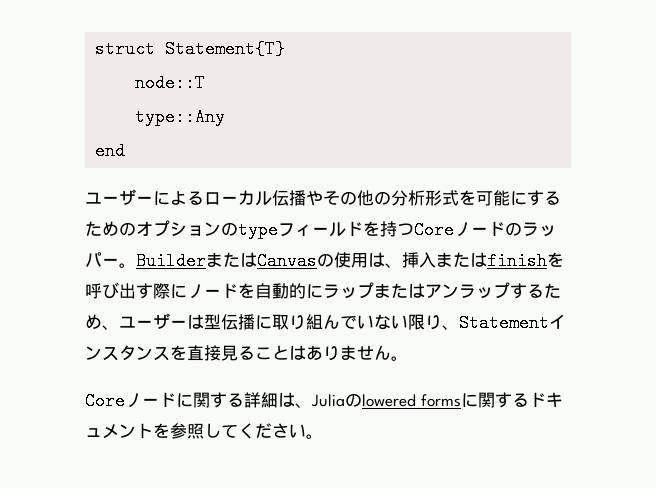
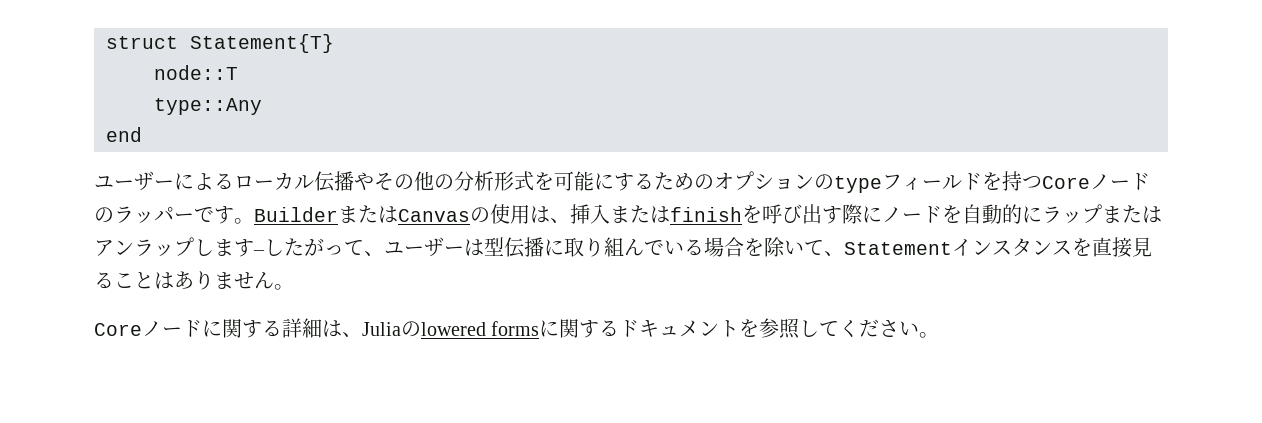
- ユーザーによるローカル伝播やその他の分析形式を可能にするためのオプションのtypeフィールドを持つCoreノードのラッパー。
+ ユーザーによるローカル伝播やその他の分析形式を可能にするためのオプションのtypeフィールドを持つCoreノードのラッパーです。
- BuilderまたはCanvasの使用は、挿入またはfinishを呼び出す際にノードを自動的にラップまたはアンラップするため、ユーザーは型伝播に取り組んでいない限り、Statementインスタンスを直接見ることはありません。
+ BuilderまたはCanvasの使用は、挿入またはfinishを呼び出す際にノードを自動的にラップまたはアンラップします–したがって、ユーザーは型伝播に取り組んでいる場合を除いて、Statementインスタンスを直接見ることはありません。

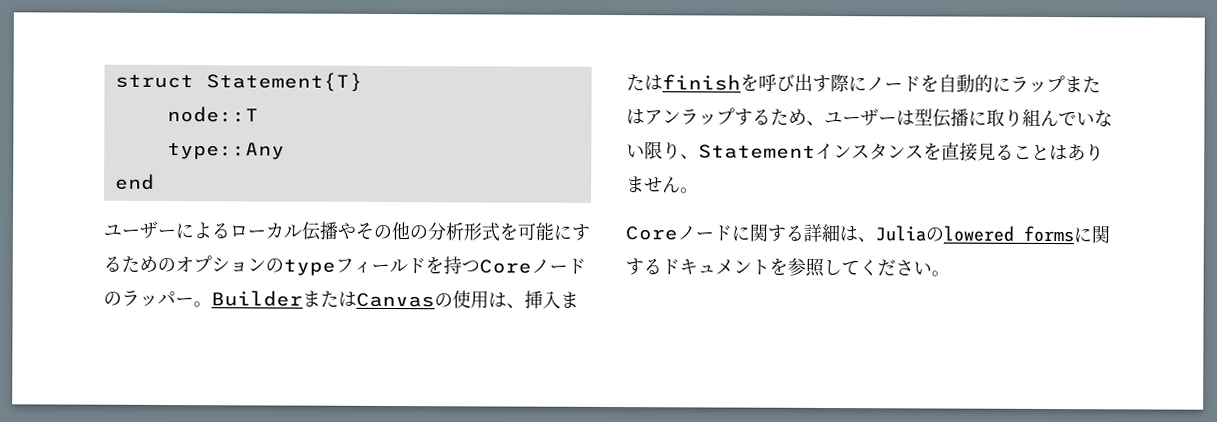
- ユーザーによるローカル伝播やその他の分析形式を可能にするためのオプションのtypeフィールドを持つCoreノードのラッパーです。
+ ユーザーによるローカル伝播やその他の分析形式を可能にするためのオプションのtypeフィールドを持つCoreノードのラッパー。
- BuilderまたはCanvasの使用は、挿入またはfinishを呼び出す際にノードを自動的にラップまたはアンラップします–したがって、ユーザーは型伝播に取り組んでいる場合を除いて、Statementインスタンスを直接見ることはありません。
+ BuilderまたはCanvasの使用は、挿入またはfinishを呼び出す際にノードを自動的にラップまたはアンラップするため、ユーザーは型伝播に取り組んでいない限り、Statementインスタンスを直接見ることはありません。

